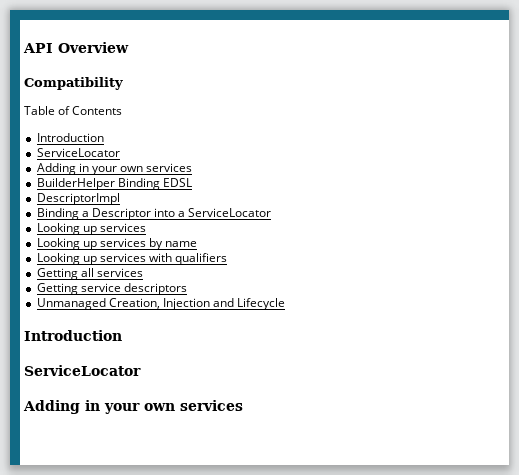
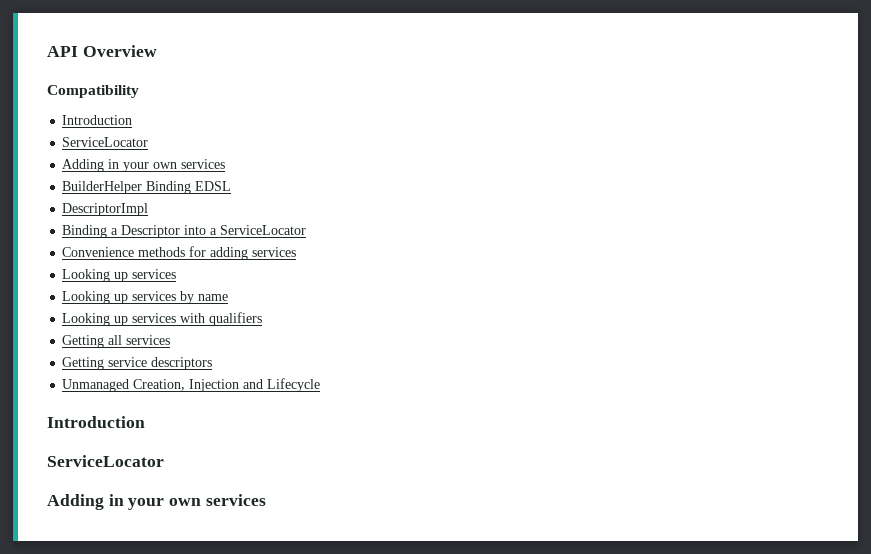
- Table of Contents
+ Convenience methods for adding services

